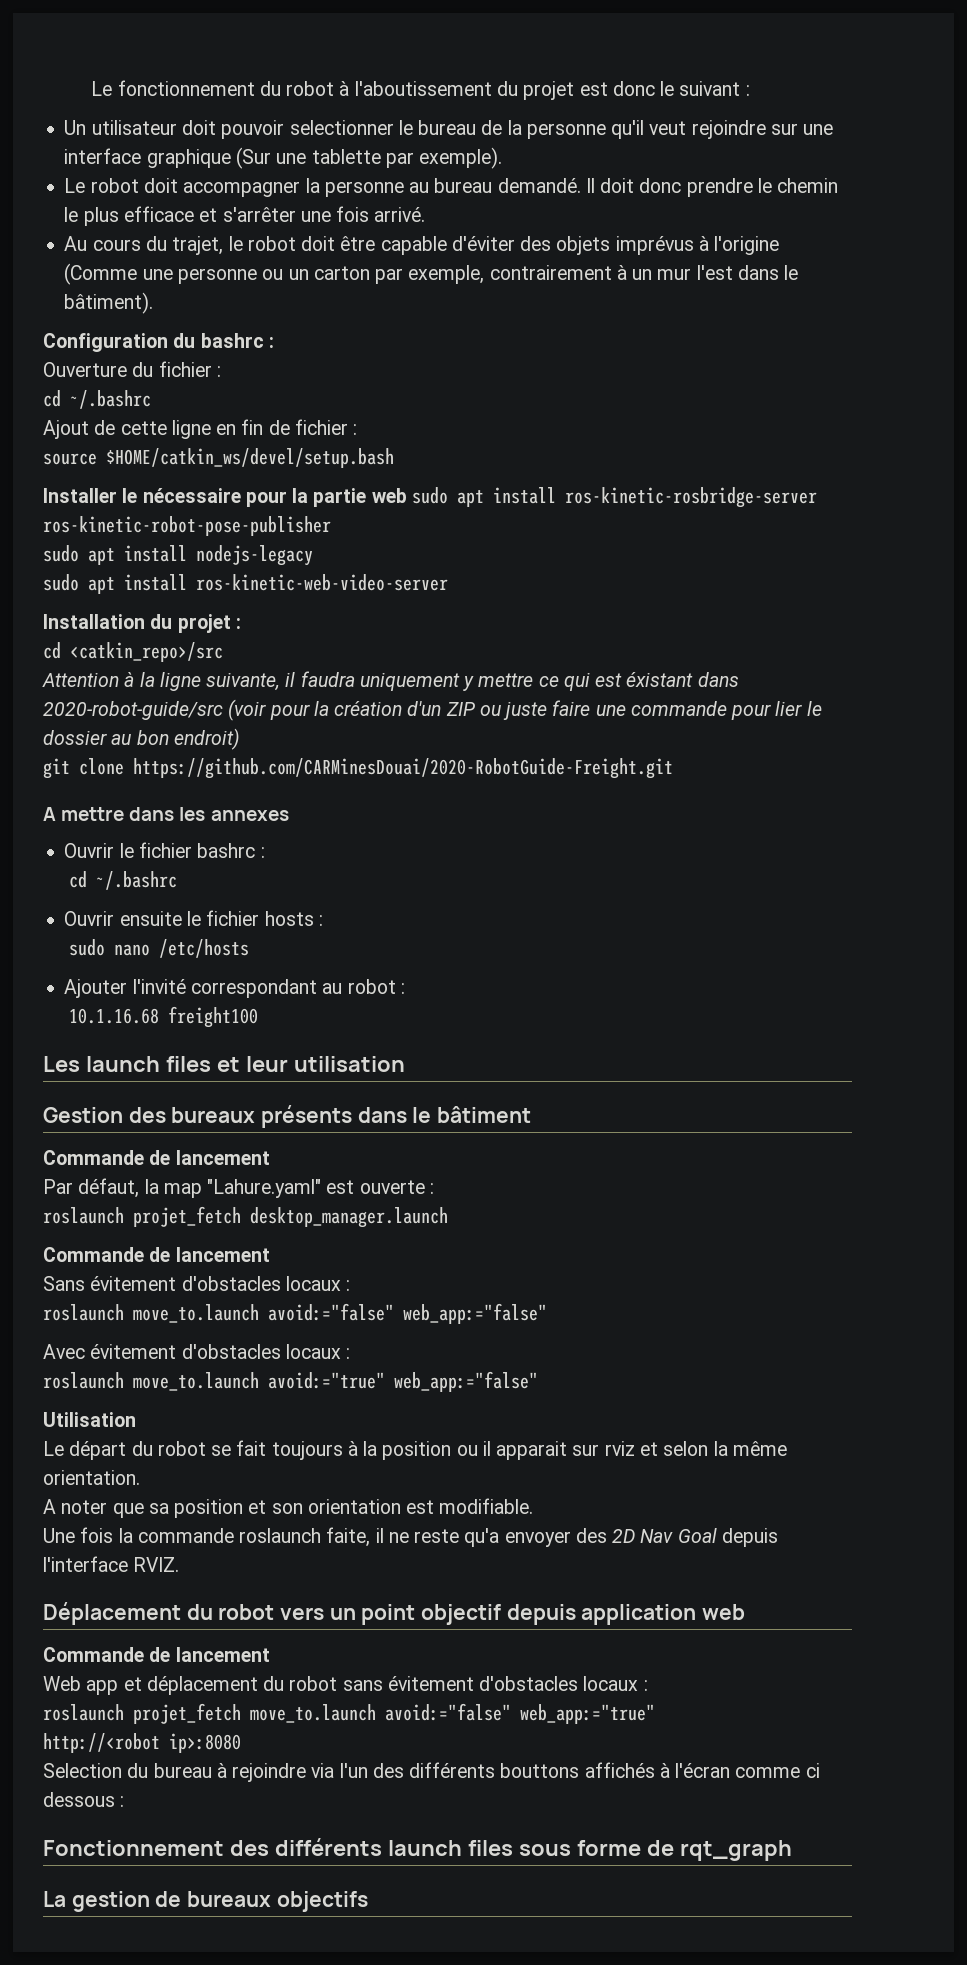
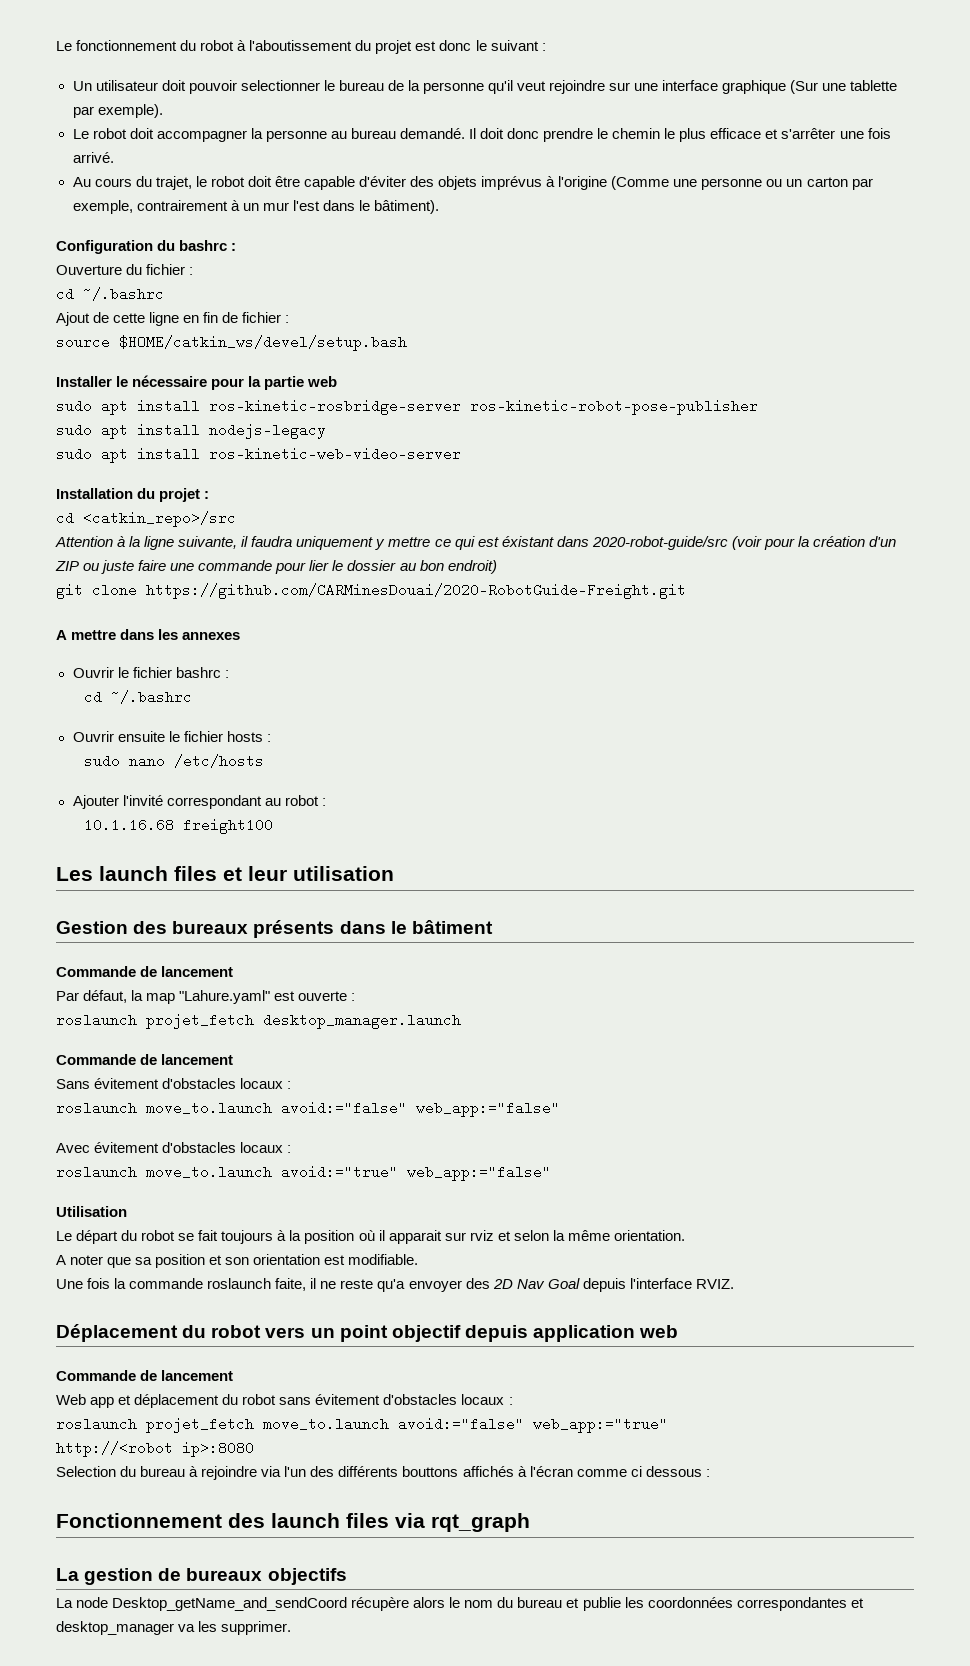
- Installer le nécessaire pour la partie web sudo apt install ros-kinetic-rosbridge-server ros-kinetic-robot-pose-publisher
+ Installer le nécessaire pour la partie web
+ sudo apt install ros-kinetic-rosbridge-server ros-kinetic-robot-pose-publisher
- Le départ du robot se fait toujours à la position ou il apparait sur rviz et selon la même orientation.
+ Le départ du robot se fait toujours à la position où il apparait sur rviz et selon la même orientation.
- Fonctionnement des différents launch files sous forme de rqt_graph
+ Fonctionnement des launch files via rqt_graph
+ La node Desktop_getName_and_sendCoord récupère alors le nom du bureau et publie les coordonnées correspondantes et desktop_manager va les supprimer.

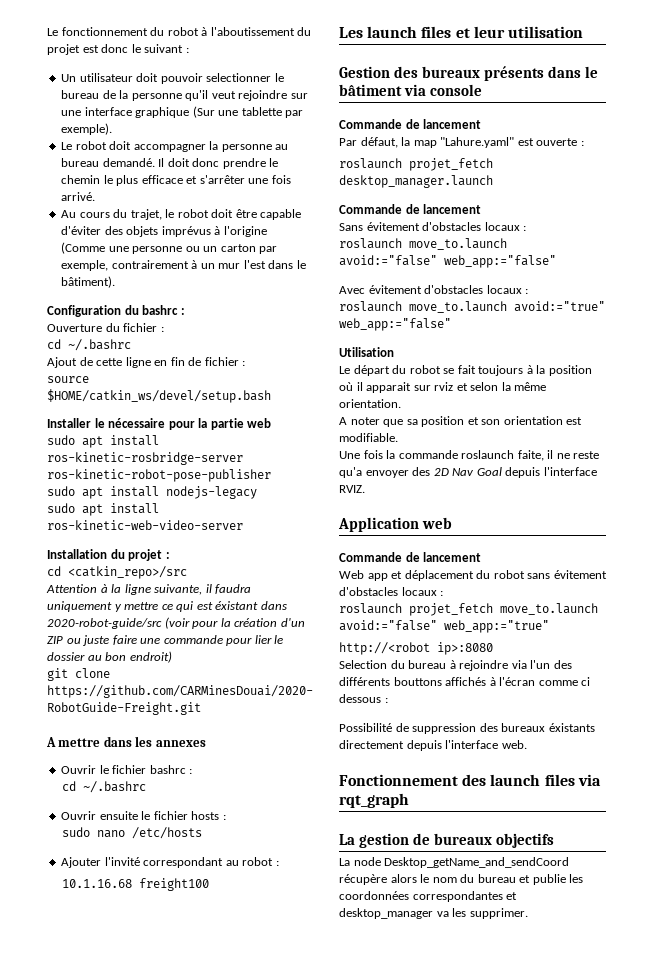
- Gestion des bureaux présents dans le bâtiment
+ Gestion des bureaux présents dans le bâtiment via console
- Déplacement du robot vers un point objectif depuis application web
+ Application web
+ Possibilité de suppression des bureaux éxistants directement depuis l'interface web.

